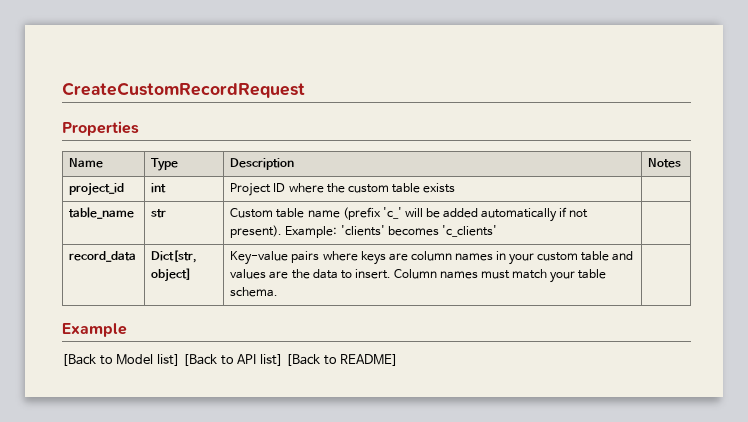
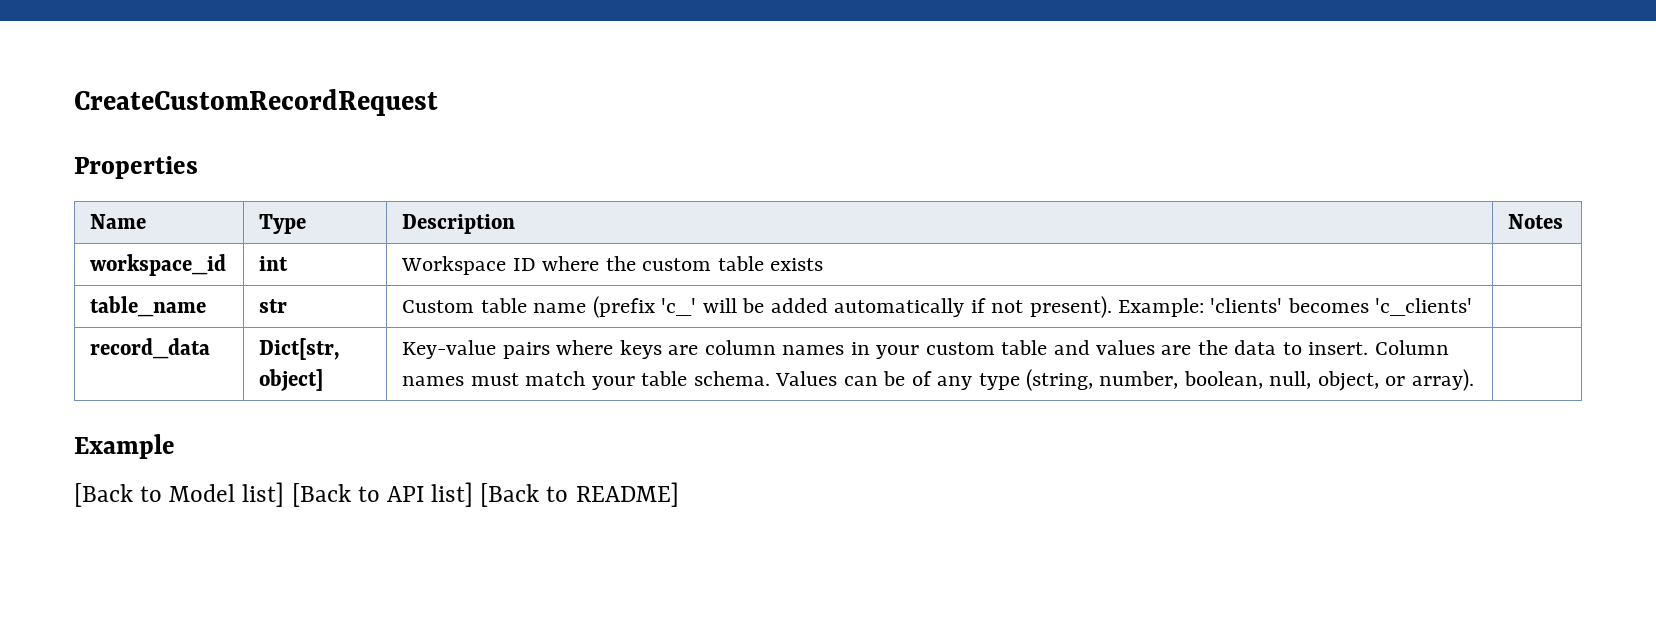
- project_id | int | Project ID where the custom table exists |
+ workspace_id | int | Workspace ID where the custom table exists |
+ Values can be of any type (string, number, boolean, null, object, or array).

